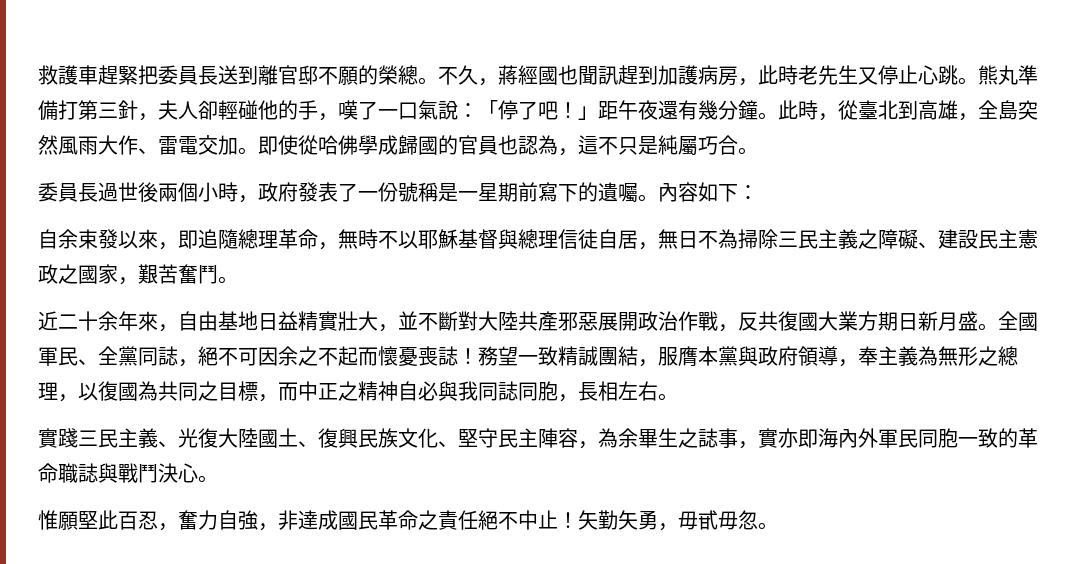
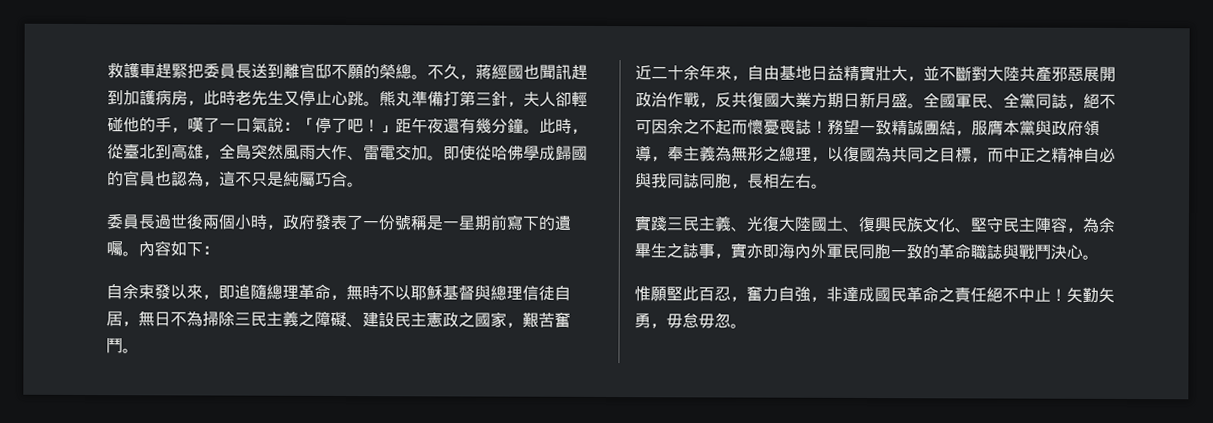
- 矢勤矢勇，毋甙毋忽。
+ 矢勤矢勇，毋怠毋忽。

